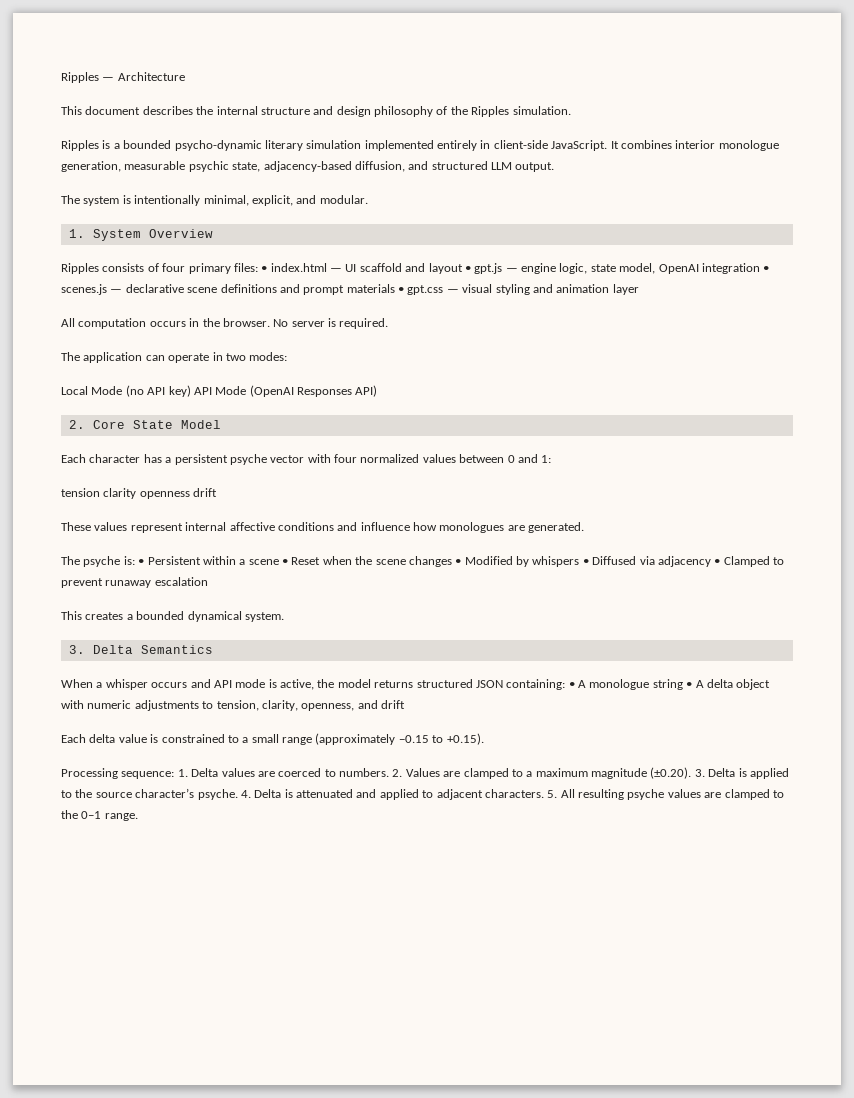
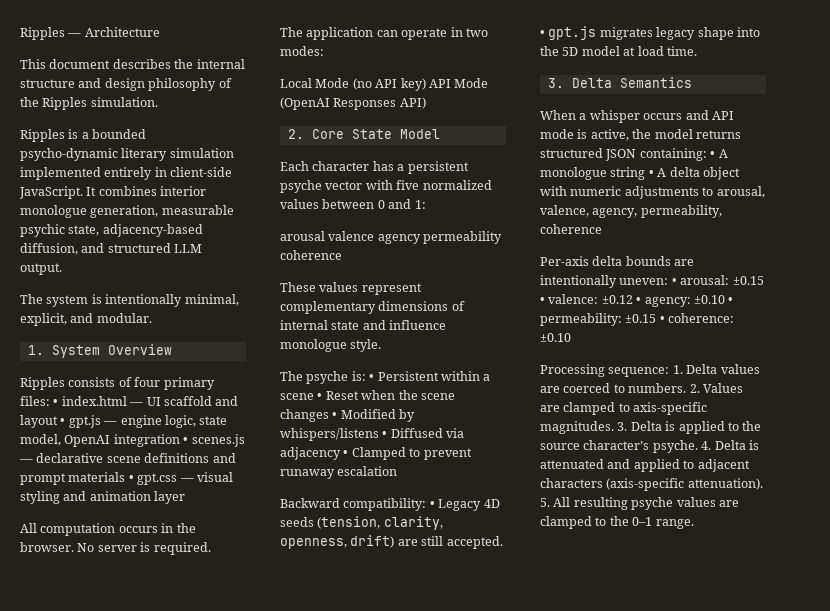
- Each character has a persistent psyche vector with four normalized values between 0 and 1:
+ Each character has a persistent psyche vector with five normalized values between 0 and 1:
- tension clarity openness drift
- These values represent internal affective conditions and influence how monologues are generated.
+ arousal valence agency permeability coherence
+ These values represent complementary dimensions of internal state and influence monologue style.
- The psyche is: • Persistent within a scene • Reset when the scene changes • Modified by whispers • Diffused via adjacency • Clamped to prevent runaway escalation
+ The psyche is: • Persistent within a scene • Reset when the scene changes • Modified by whispers/listens • Diffused via adjacency • Clamped to prevent runaway escalation
- This creates a bounded dynamical system.
+ Backward compatibility: • Legacy 4D seeds (tension, clarity, openness, drift) are still accepted. • gpt.js migrates legacy shape into the 5D model at load time.
- When a whisper occurs and API mode is active, the model returns structured JSON containing: • A monologue string • A delta object with numeric adjustments to tension, clarity, openness, and drift
- Each delta value is constrained to a small range (approximately −0.15 to +0.15).
+ When a whisper occurs and API mode is active, the model returns structured JSON containing: • A monologue string • A delta object with numeric adjustments to arousal, valence, agency, permeability, coherence
+ Per-axis delta bounds are intentionally uneven: • arousal: ±0.15 • valence: ±0.12 • agency: ±0.10 • permeability: ±0.15 • coherence: ±0.10
- 2. Values are clamped to a maximum magnitude (±0.20). 3. Delta is applied to the source character’s psyche.
+ 2. Values are clamped to axis-specific magnitudes. 3. Delta is applied to the source character’s psyche.
- 4. Delta is attenuated and applied to adjacent characters.
+ 4. Delta is attenuated and applied to adjacent characters (axis-specific attenuation).

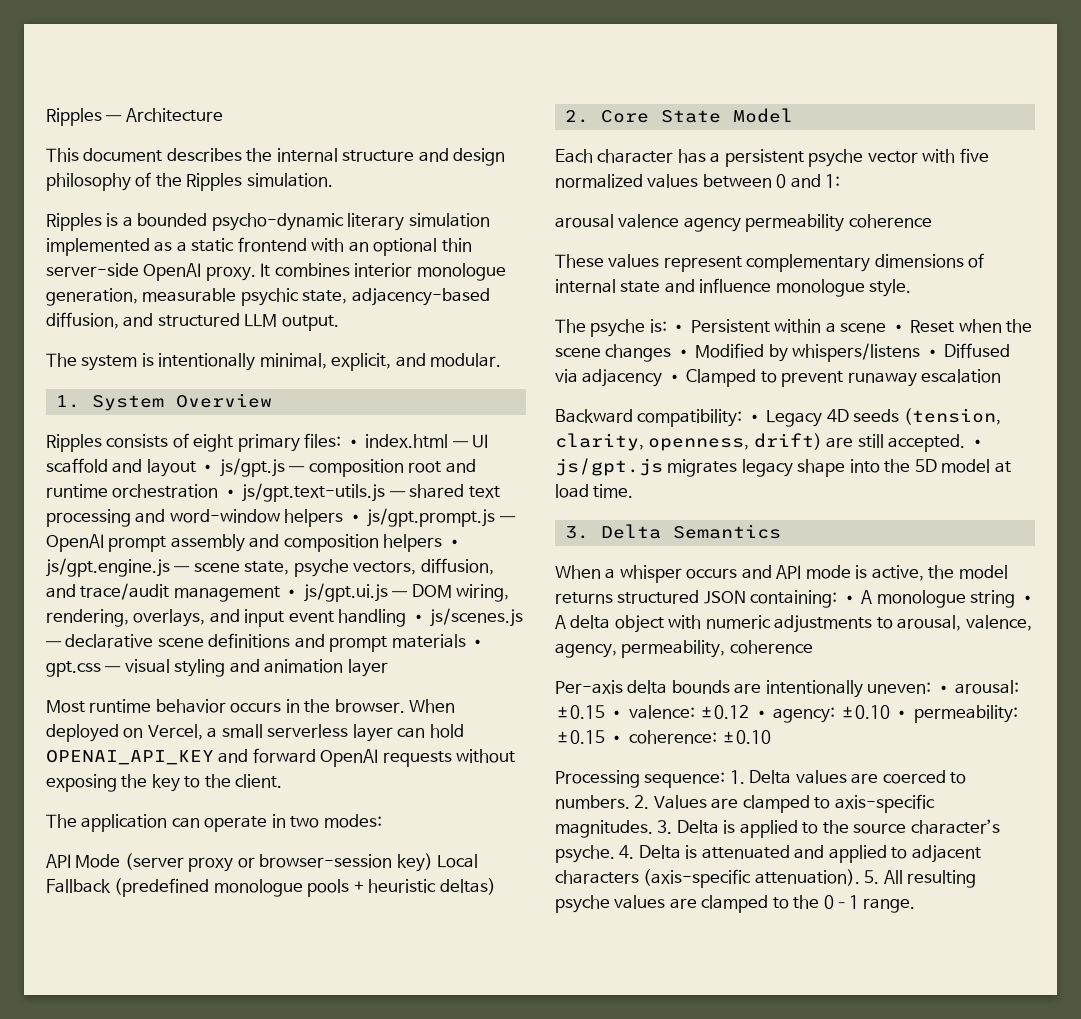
- Ripples is a bounded psycho-dynamic literary simulation implemented entirely in client-side JavaScript.
+ Ripples is a bounded psycho-dynamic literary simulation implemented as a static frontend with an optional thin server-side OpenAI proxy.
- Ripples consists of four primary files: • index.html — UI scaffold and layout • gpt.js — engine logic, state model, OpenAI integration • scenes.js — declarative scene definitions and prompt materials • gpt.css — visual styling and animation layer
+ Ripples consists of eight primary files: • index.html — UI scaffold and layout • js/gpt.js — composition root and runtime orchestration • js/gpt.text-utils.js — shared text processing and word-window helpers • js/gpt.prompt.js — OpenAI prompt assembly and composition helpers • js/gpt.engine.js — scene state, psyche vectors, diffusion, and trace/audit management • js/gpt.ui.js — DOM wiring, rendering, overlays, and input event handling • js/scenes.js — declarative scene definitions and prompt materials • gpt.css — visual styling and animation layer
- All computation occurs in the browser.
+ Most runtime behavior occurs in the browser.
- No server is required.
+ When deployed on Vercel, a small serverless layer can hold OPENAI_API_KEY and forward OpenAI requests without exposing the key to the client.
- Local Mode (no API key) API Mode (OpenAI Responses API)
+ API Mode (server proxy or browser-session key) Local Fallback (predefined monologue pools + heuristic deltas)
- • gpt.js migrates legacy shape into the 5D model at load time.
+ • js/gpt.js migrates legacy shape into the 5D model at load time.

